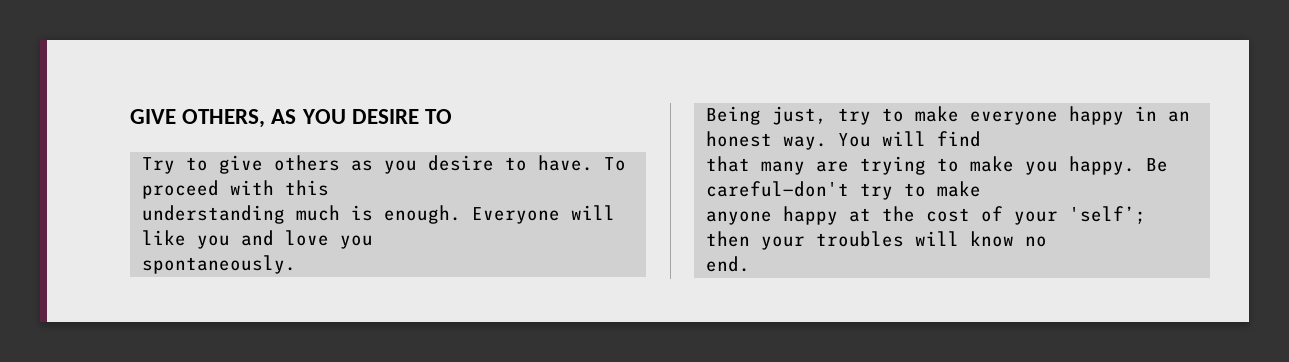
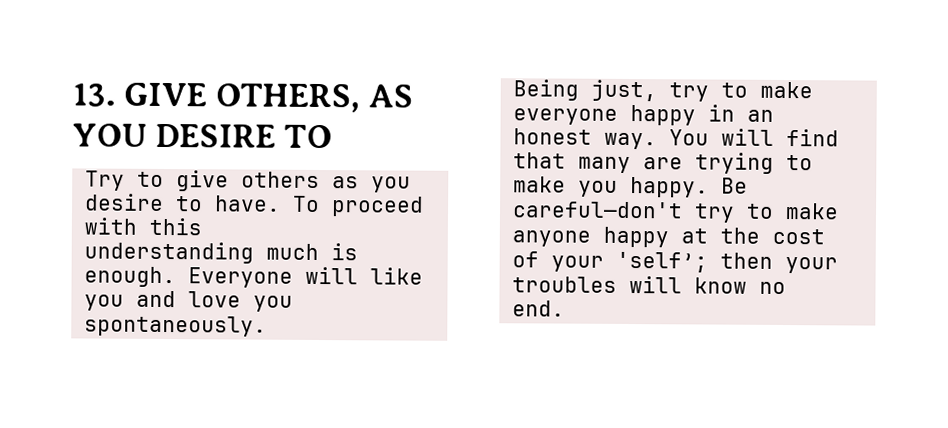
- GIVE OTHERS, AS YOU DESIRE TO
+ 13. GIVE OTHERS, AS YOU DESIRE TO

